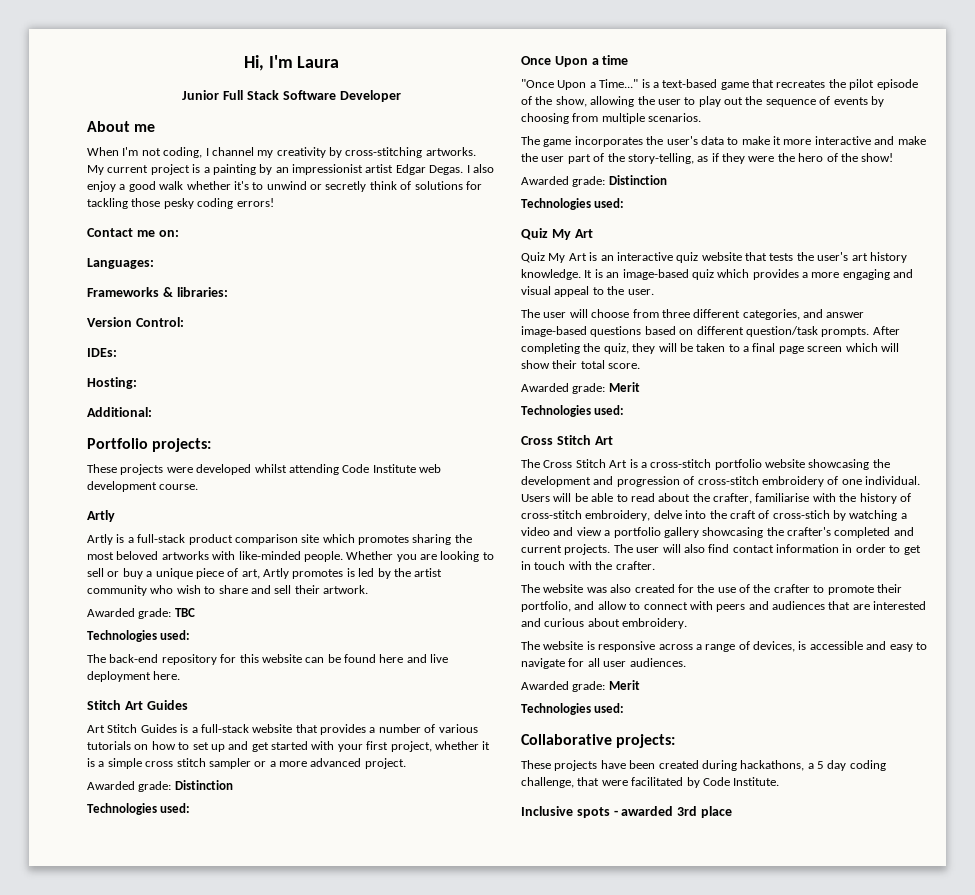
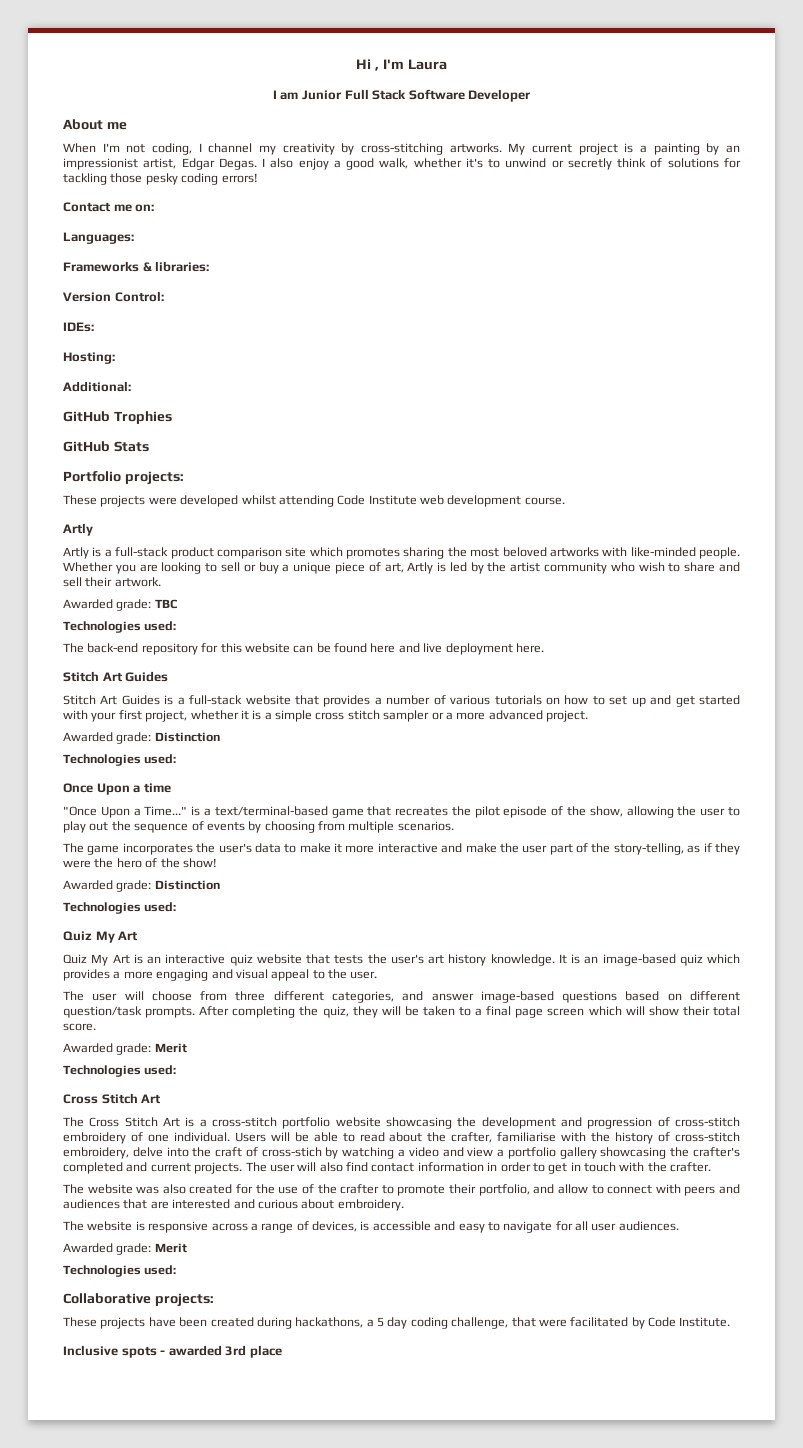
- Hi, I'm Laura
+ Hi , I'm Laura
- Junior Full Stack Software Developer
+ I am Junior Full Stack Software Developer
- My current project is a painting by an impressionist artist Edgar Degas.
+ My current project is a painting by an impressionist artist, Edgar Degas.
- I also enjoy a good walk whether it's to unwind or secretly think of solutions for tackling those pesky coding errors!
+ I also enjoy a good walk, whether it's to unwind or secretly think of solutions for tackling those pesky coding errors!
+ GitHub Trophies
+ GitHub Stats
- Whether you are looking to sell or buy a unique piece of art, Artly promotes is led by the artist community who wish to share and sell their artwork.
+ Whether you are looking to sell or buy a unique piece of art, Artly is led by the artist community who wish to share and sell their artwork.
- Art Stitch Guides is a full-stack website that provides a number of various tutorials on how to set up and get started with your first project, whether it is a simple cross stitch sampler or a more advanced project.
+ Stitch Art Guides is a full-stack website that provides a number of various tutorials on how to set up and get started with your first project, whether it is a simple cross stitch sampler or a more advanced project.
- "Once Upon a Time..." is a text-based game that recreates the pilot episode of the show, allowing the user to play out the sequence of events by choosing from multiple scenarios.
+ "Once Upon a Time..." is a text/terminal-based game that recreates the pilot episode of the show, allowing the user to play out the sequence of events by choosing from multiple scenarios.

